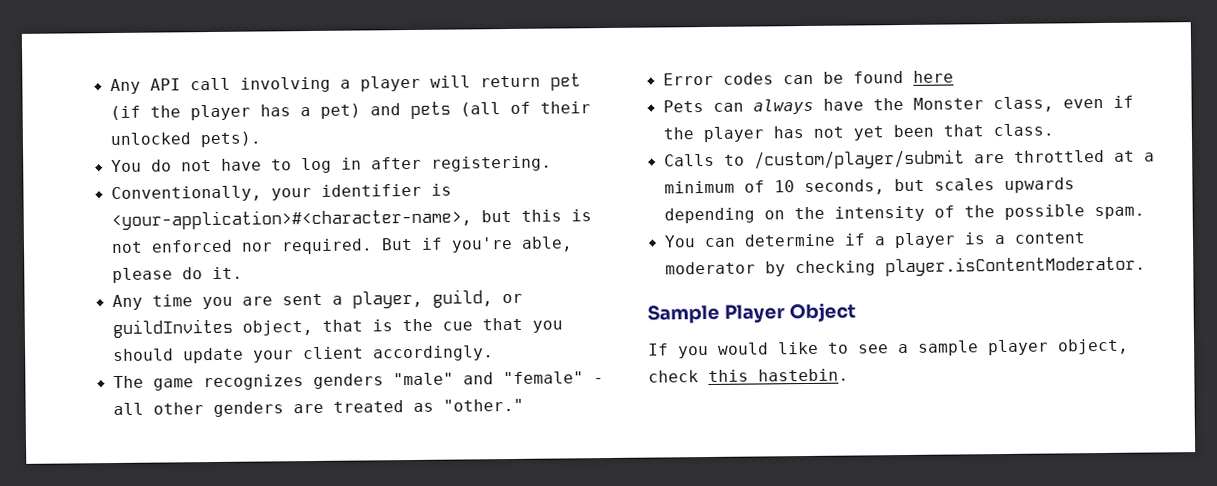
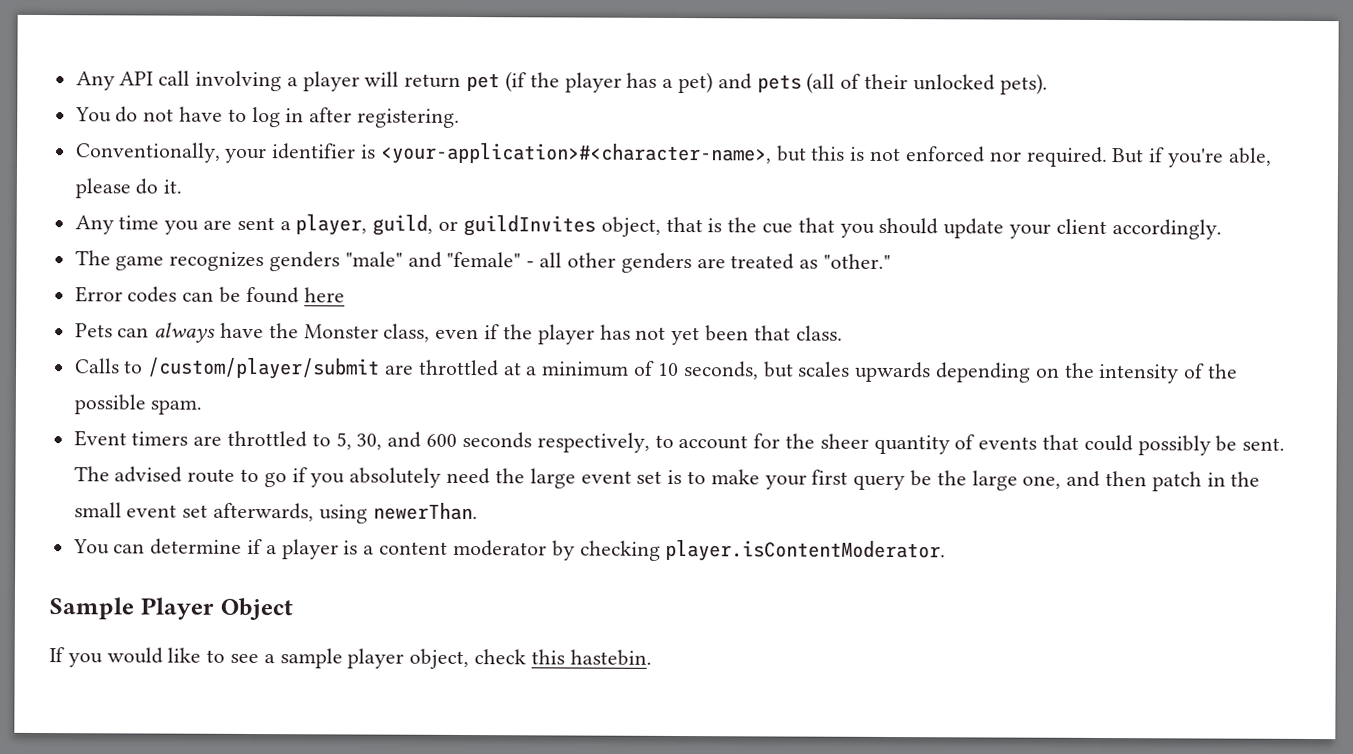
+ Event timers are throttled to 5, 30, and 600 seconds respectively, to account for the sheer quantity of events that could possibly be sent. The advised route to go if you absolutely need the large event set is to make your first query be the large one, and then patch in the small event set afterwards, using newerThan.

